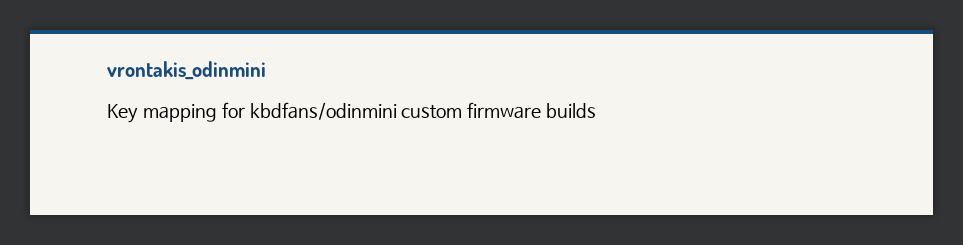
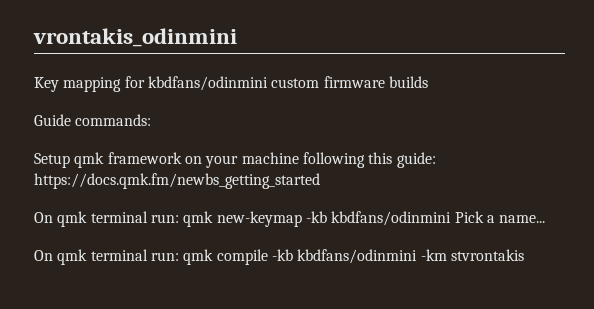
+ Guide commands:
+ Setup qmk framework on your machine following this guide: https://docs.qmk.fm/newbs_getting_started
+ On qmk terminal run: qmk new-keymap -kb kbdfans/odinmini Pick a name...
+ On qmk terminal run: qmk compile -kb kbdfans/odinmini -km stvrontakis

